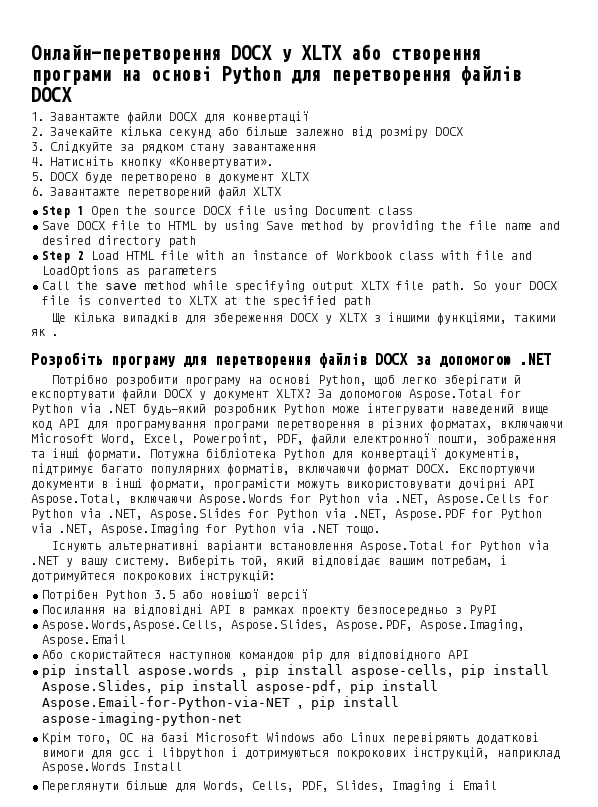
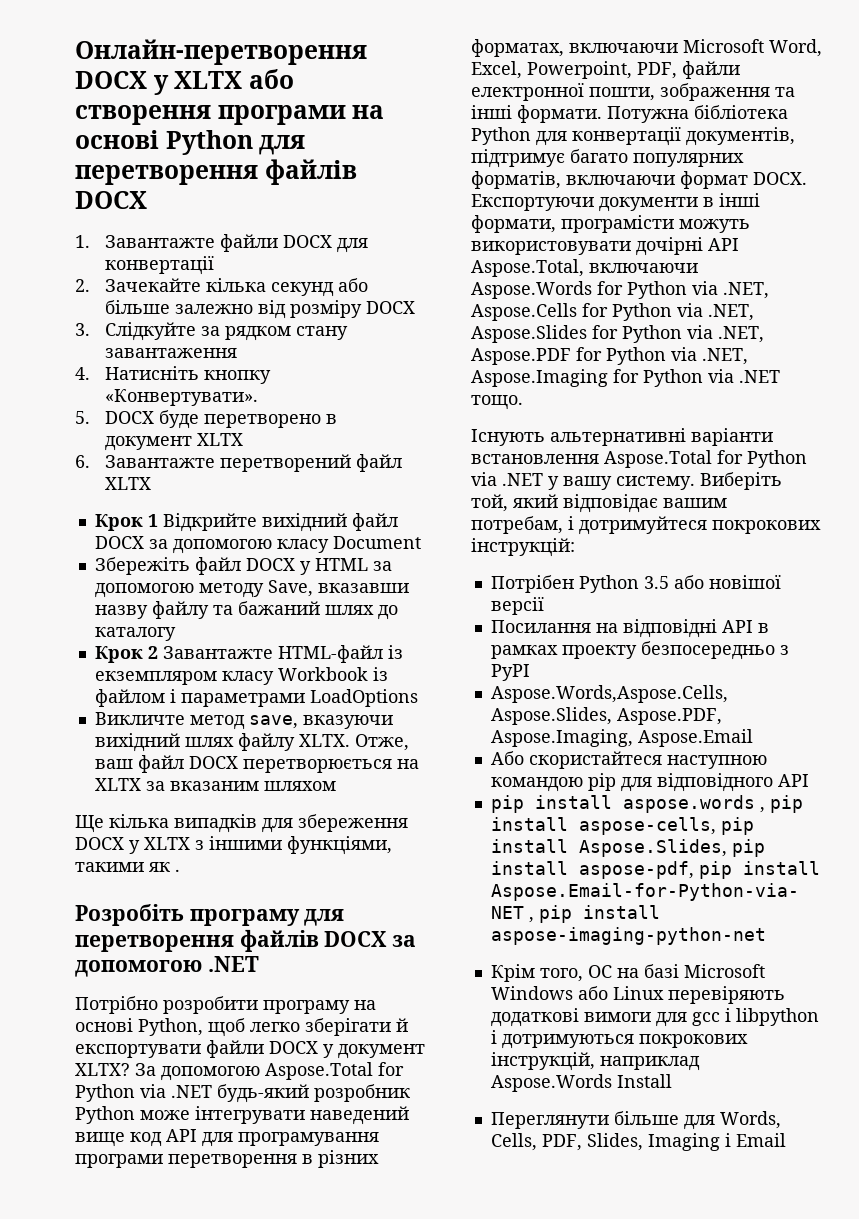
- Step 1 Open the source DOCX file using Document class
- Save DOCX file to HTML by using Save method by providing the file name and desired directory path
- Step 2 Load HTML file with an instance of Workbook class with file and LoadOptions as parameters
- Call the save method while specifying output XLTX file path. So your DOCX file is converted to XLTX at the specified path
+ Крок 1 Відкрийте вихідний файл DOCX за допомогою класу Document
+ Збережіть файл DOCX у HTML за допомогою методу Save, вказавши назву файлу та бажаний шлях до каталогу
+ Крок 2 Завантажте HTML-файл із екземпляром класу Workbook із файлом і параметрами LoadOptions
+ Викличте метод save, вказуючи вихідний шлях файлу XLTX. Отже, ваш файл DOCX перетворюється на XLTX за вказаним шляхом

